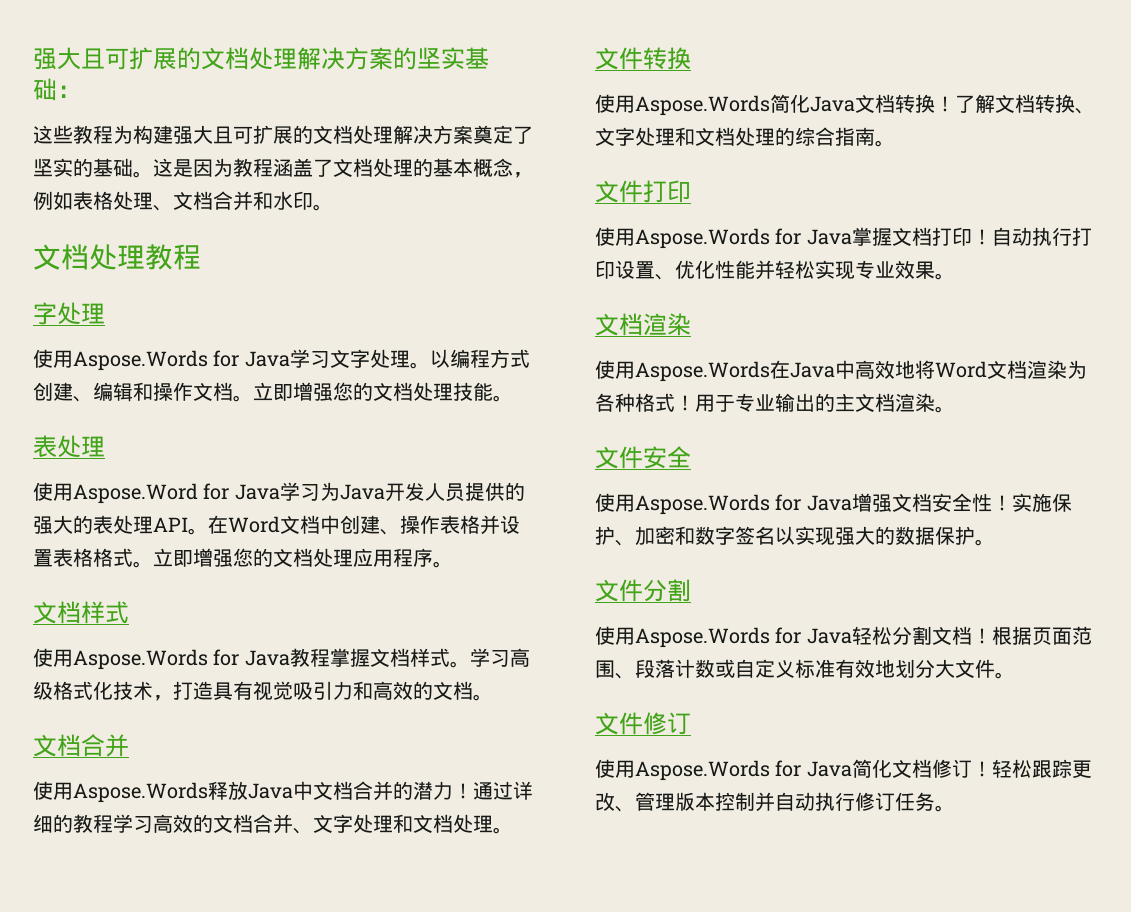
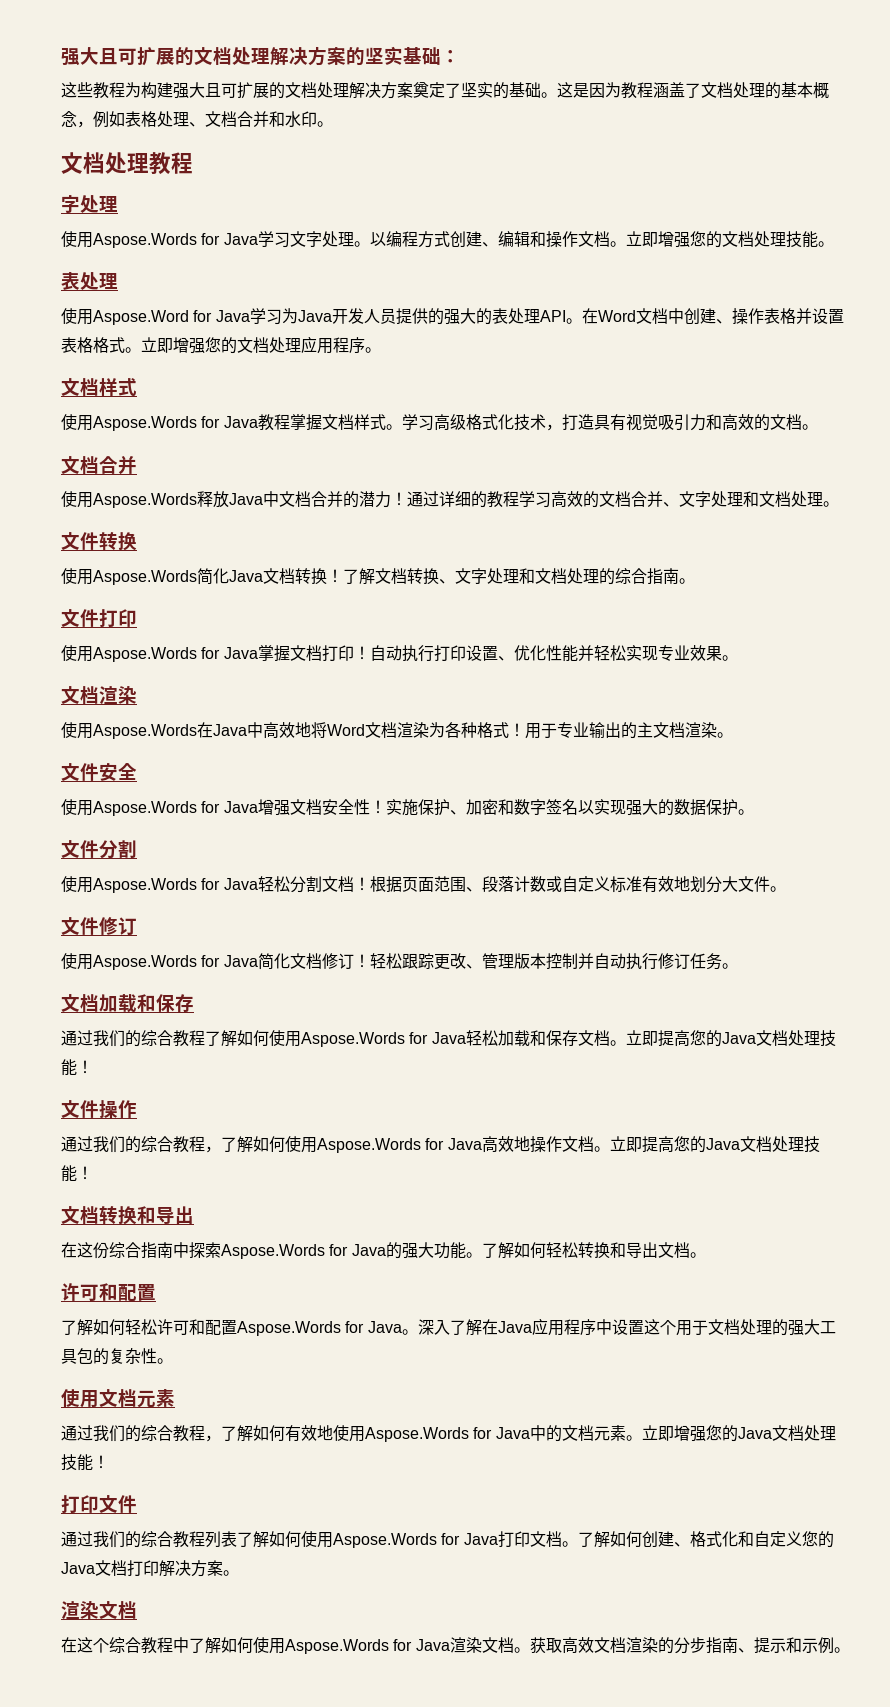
+ 文档加载和保存
+ 通过我们的综合教程了解如何使用Aspose.Words for Java轻松加载和保存文档。立即提高您的Java文档处理技能！
+ 文件操作
+ 通过我们的综合教程，了解如何使用Aspose.Words for Java高效地操作文档。立即提高您的Java文档处理技能！
+ 文档转换和导出
+ 在这份综合指南中探索Aspose.Words for Java的强大功能。了解如何轻松转换和导出文档。
+ 许可和配置
+ 了解如何轻松许可和配置Aspose.Words for Java。深入了解在Java应用程序中设置这个用于文档处理的强大工具包的复杂性。
+ 使用文档元素
+ 通过我们的综合教程，了解如何有效地使用Aspose.Words for Java中的文档元素。立即增强您的Java文档处理技能！
+ 打印文件
+ 通过我们的综合教程列表了解如何使用Aspose.Words for Java打印文档。了解如何创建、格式化和自定义您的Java文档打印解决方案。
+ 渲染文档
+ 在这个综合教程中了解如何使用Aspose.Words for Java渲染文档。获取高效文档渲染的分步指南、提示和示例。

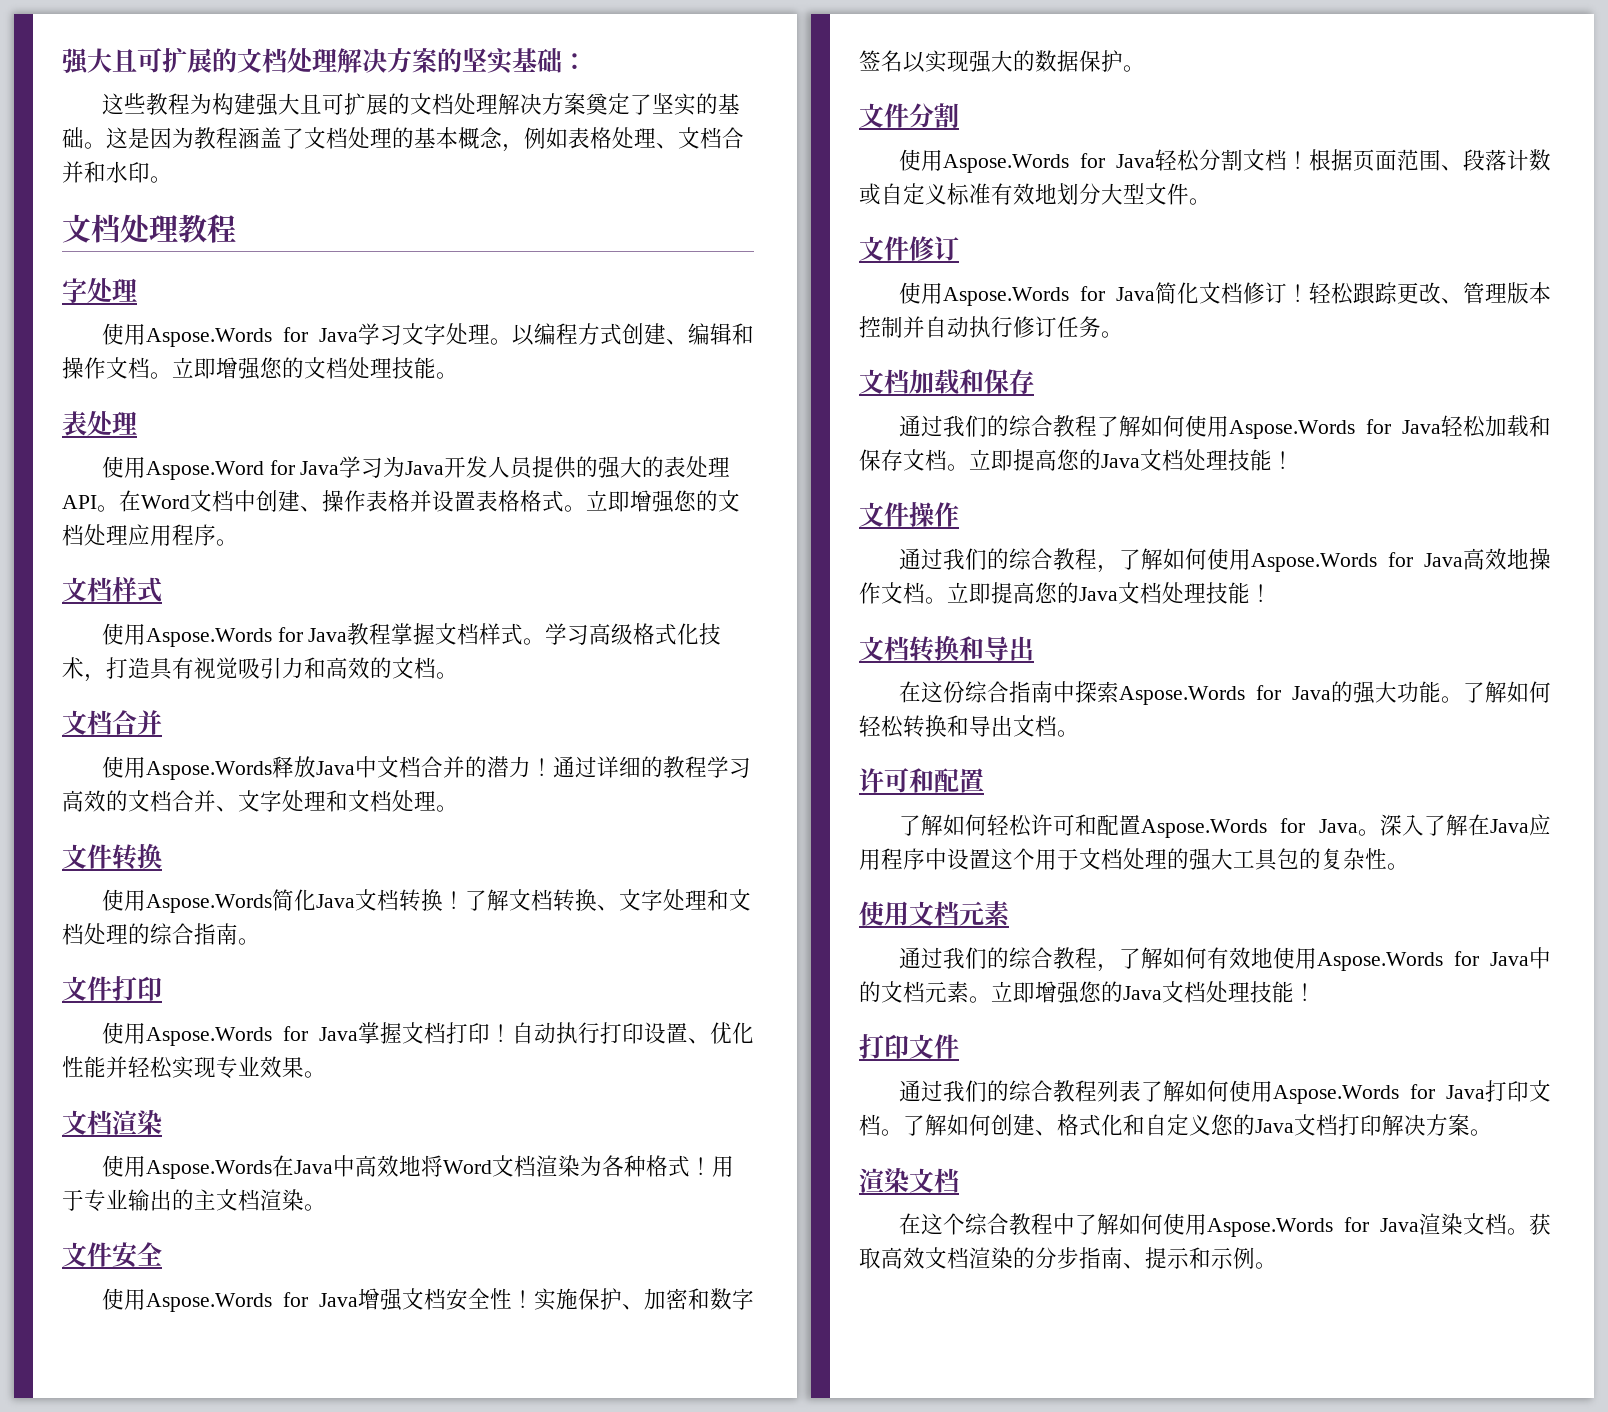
- 根据页面范围、段落计数或自定义标准有效地划分大文件。
+ 根据页面范围、段落计数或自定义标准有效地划分大型文件。

